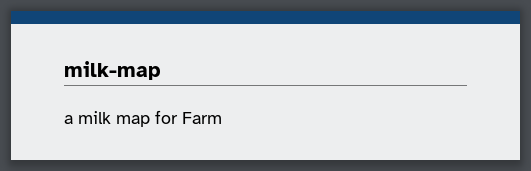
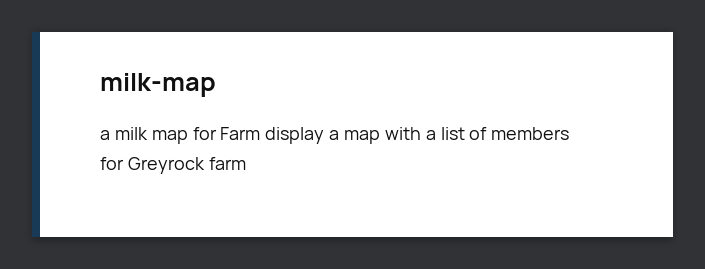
- a milk map for Farm
+ a milk map for Farm display a map with a list of members for Greyrock farm

